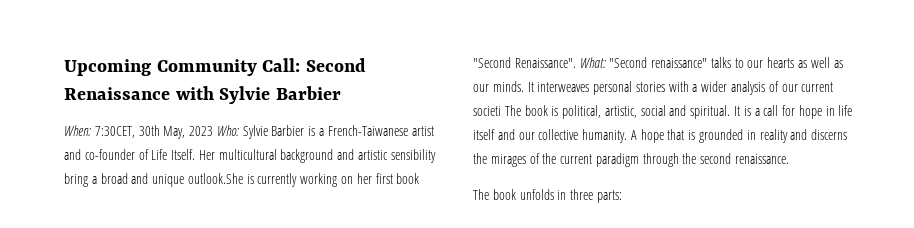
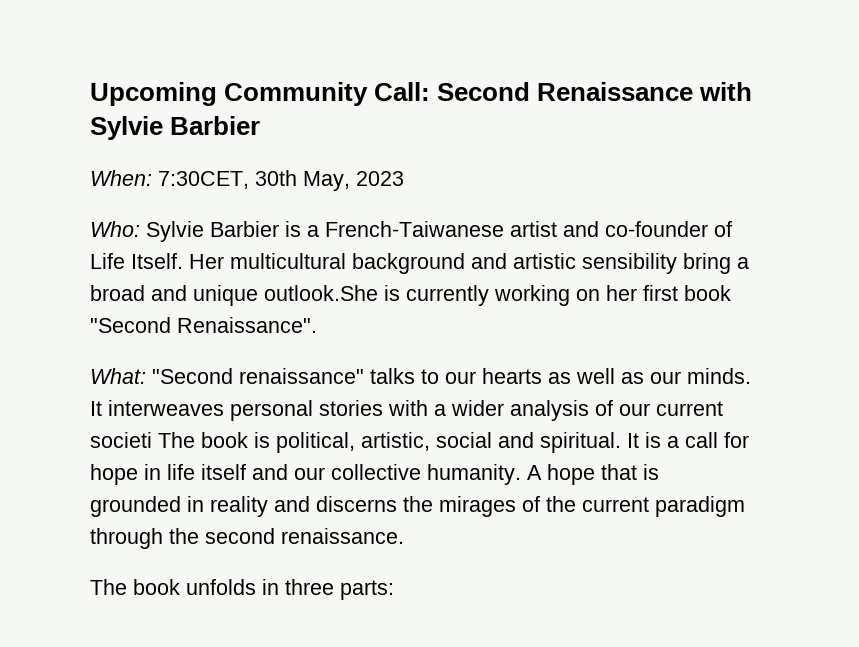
- When: 7:30CET, 30th May, 2023 Who: Sylvie Barbier is a French-Taiwanese artist and co-founder of Life Itself.
+ When: 7:30CET, 30th May, 2023
+ Who: Sylvie Barbier is a French-Taiwanese artist and co-founder of Life Itself.
- Her multicultural background and artistic sensibility bring a broad and unique outlook.She is currently working on her first book "Second Renaissance". What: "Second renaissance" talks to our hearts as well as our minds.
+ Her multicultural background and artistic sensibility bring a broad and unique outlook.She is currently working on her first book "Second Renaissance".
+ What: "Second renaissance" talks to our hearts as well as our minds.

